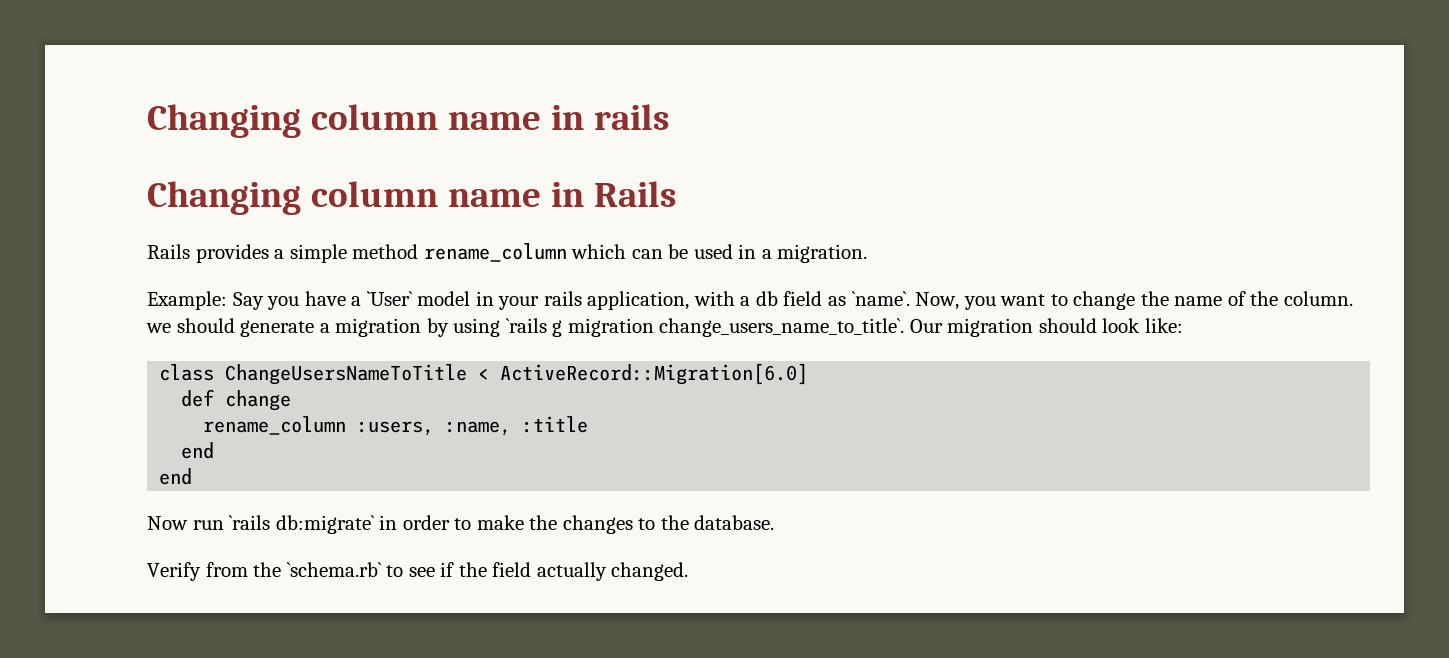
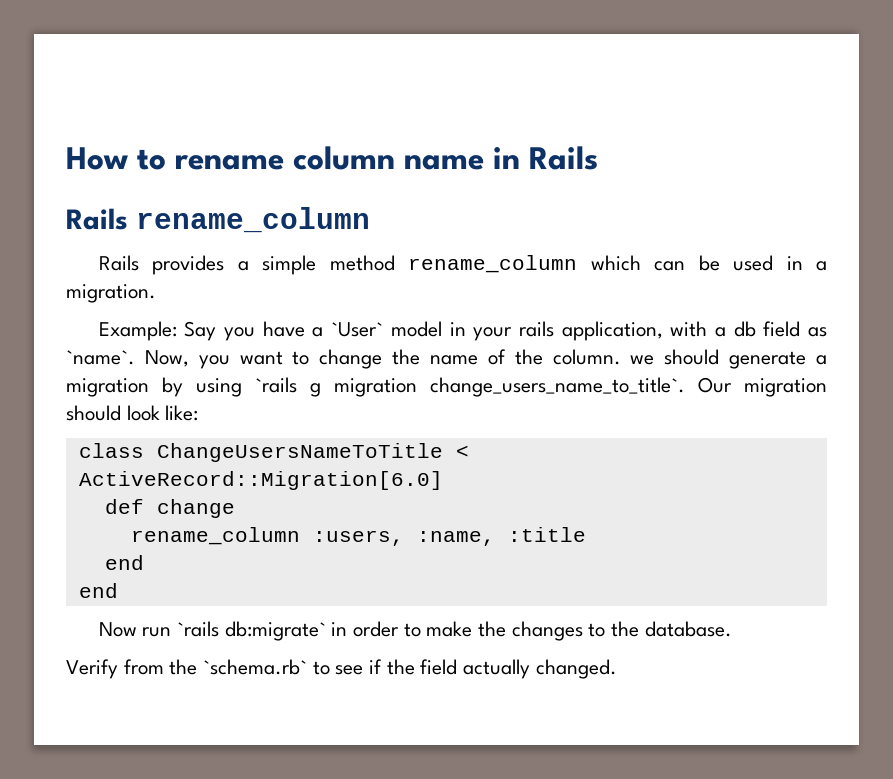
- Changing column name in rails
- Changing column name in Rails
+ How to rename column name in Rails
+ Rails rename_column

